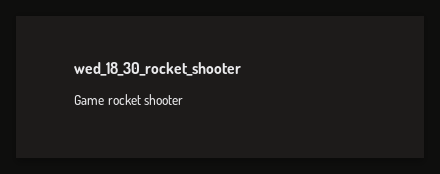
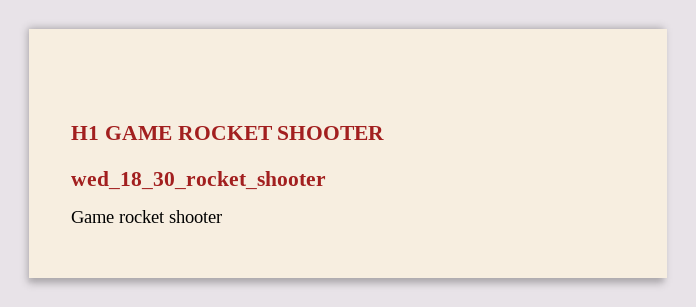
+ H1 GAME ROCKET SHOOTER

